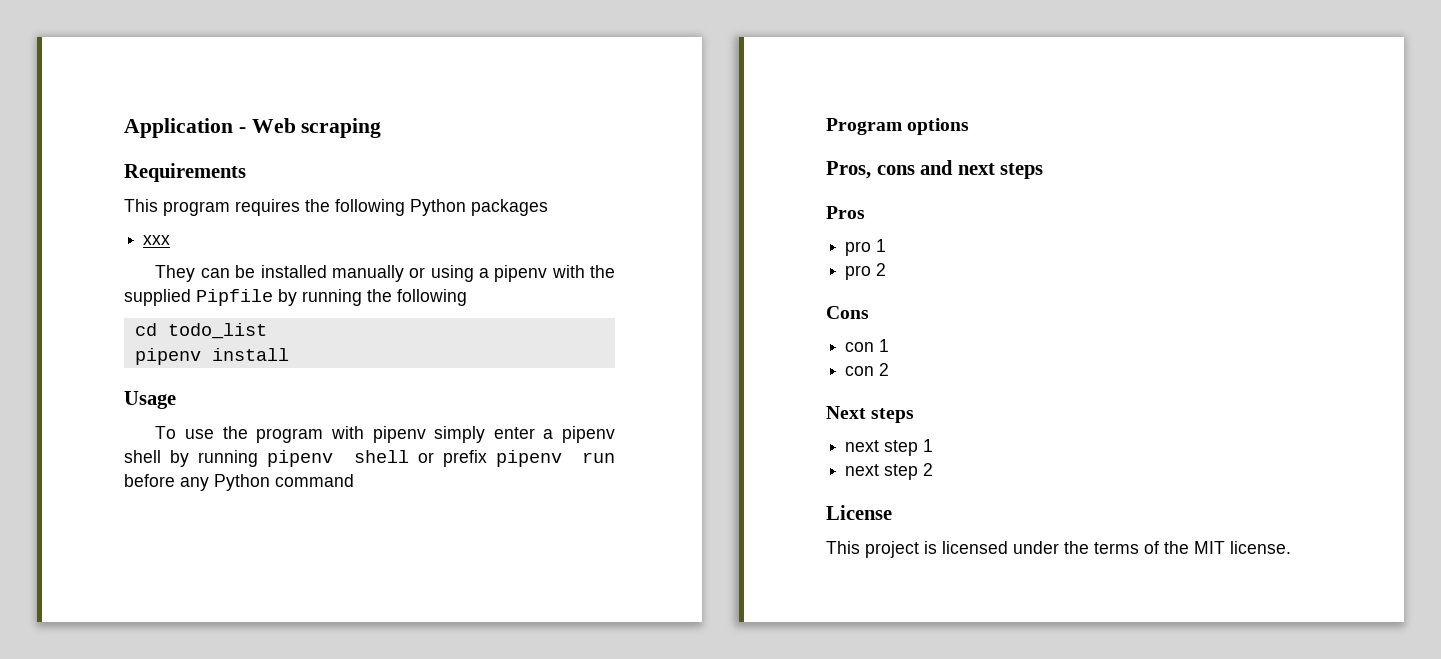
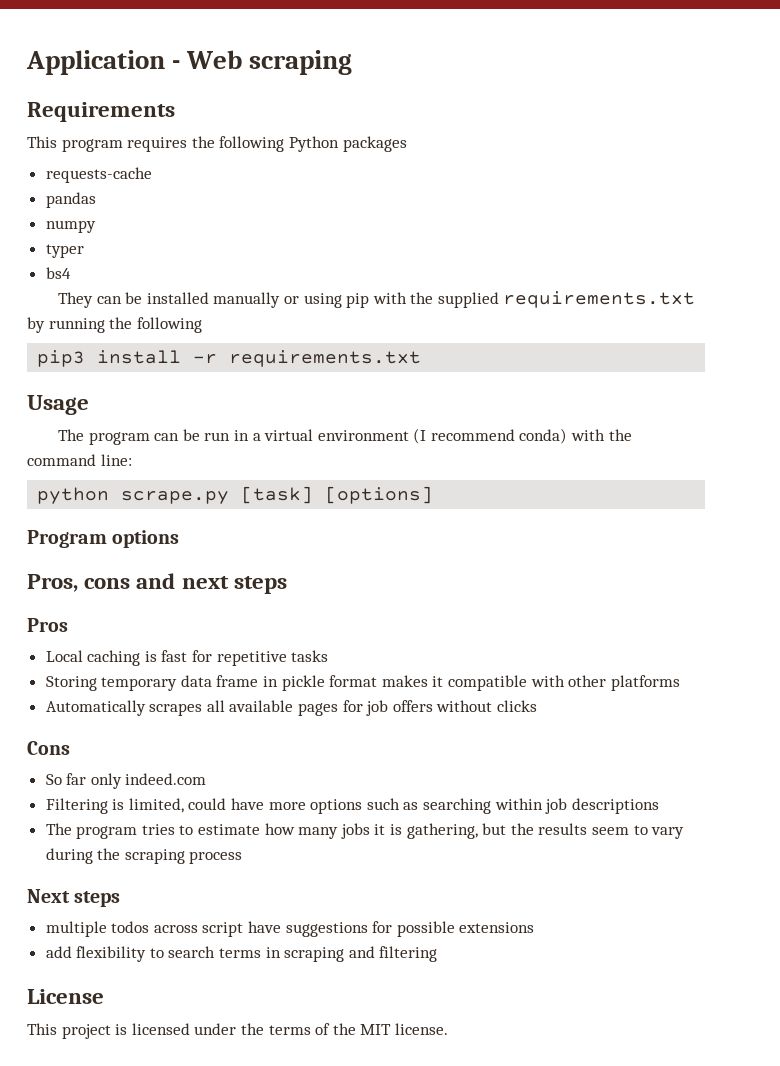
- xxx
+ requests-cache
+ pandas
+ numpy
+ typer
+ bs4
- They can be installed manually or using a pipenv with the supplied Pipfile by running the following
+ They can be installed manually or using pip with the supplied requirements.txt by running the following
- cd todo_list
- pipenv install
+ pip3 install -r requirements.txt
- To use the program with pipenv simply enter a pipenv shell by running pipenv shell or prefix pipenv run before any Python command
+ The program can be run in a virtual environment (I recommend conda) with the command line:
+ python scrape.py [task] [options]
- pro 1
- pro 2
+ Local caching is fast for repetitive tasks
+ Storing temporary data frame in pickle format makes it compatible with other platforms
+ Automatically scrapes all available pages for job offers without clicks
  Cons
- con 1
- con 2
+ So far only indeed.com
+ Filtering is limited, could have more options such as searching within job descriptions
+ The program tries to estimate how many jobs it is gathering, but the results seem to vary during the scraping process
  Next steps
- next step 1
- next step 2
+ multiple todos across script have suggestions for possible extensions
+ add flexibility to search terms in scraping and filtering

